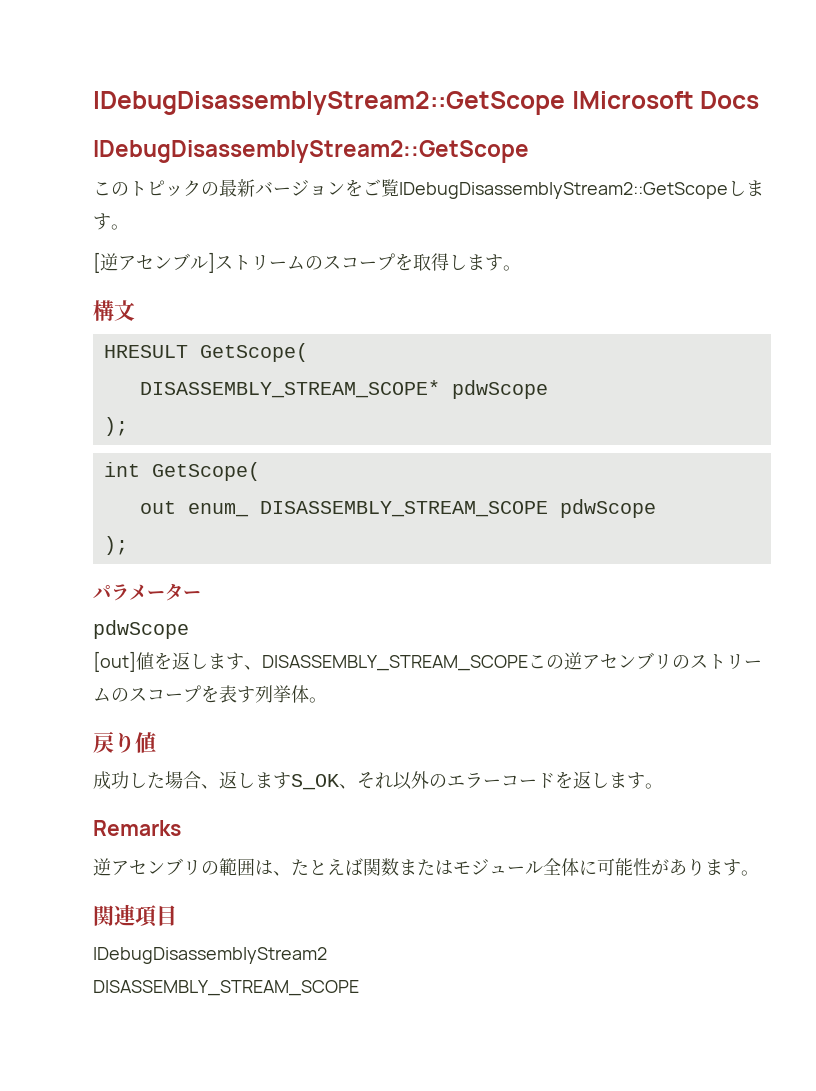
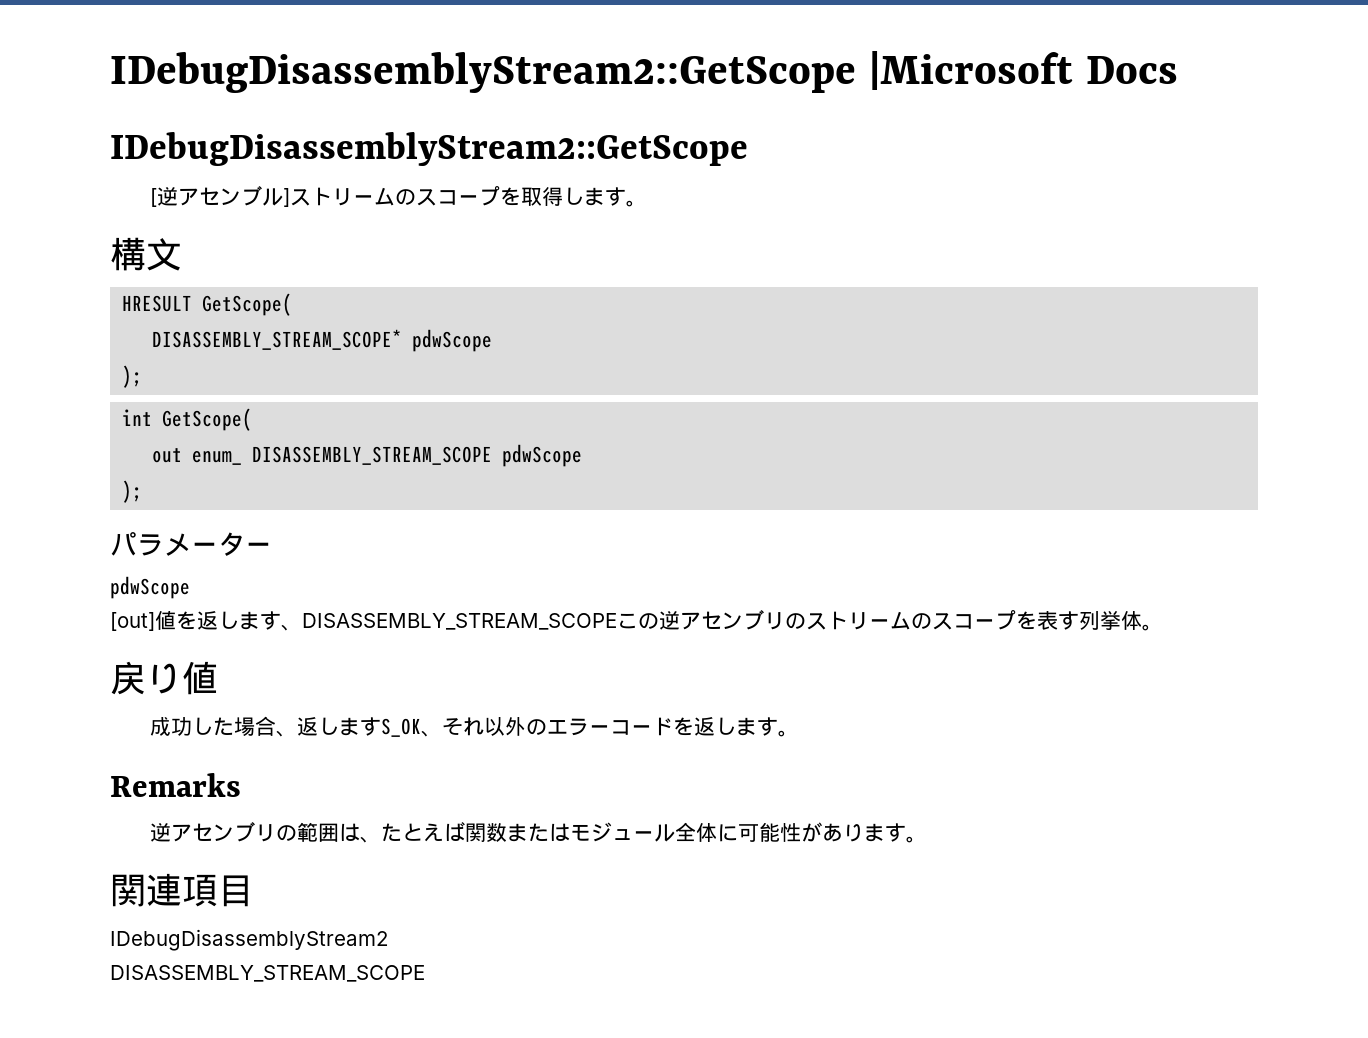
- このトピックの最新バージョンをご覧IDebugDisassemblyStream2::GetScopeします。

